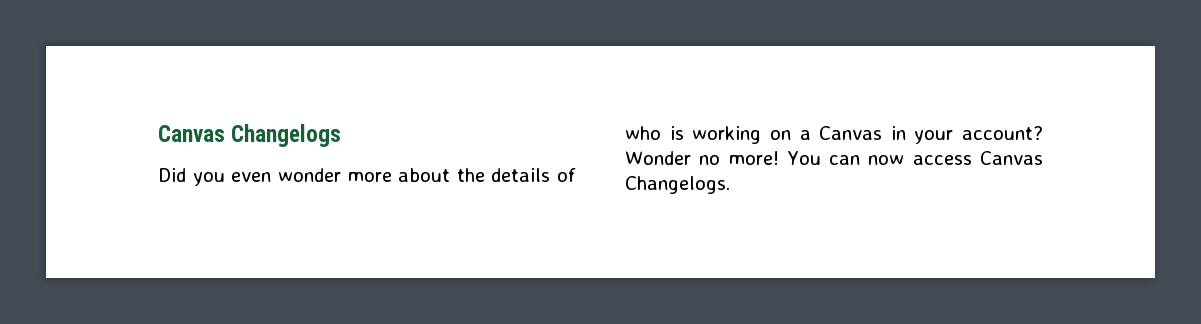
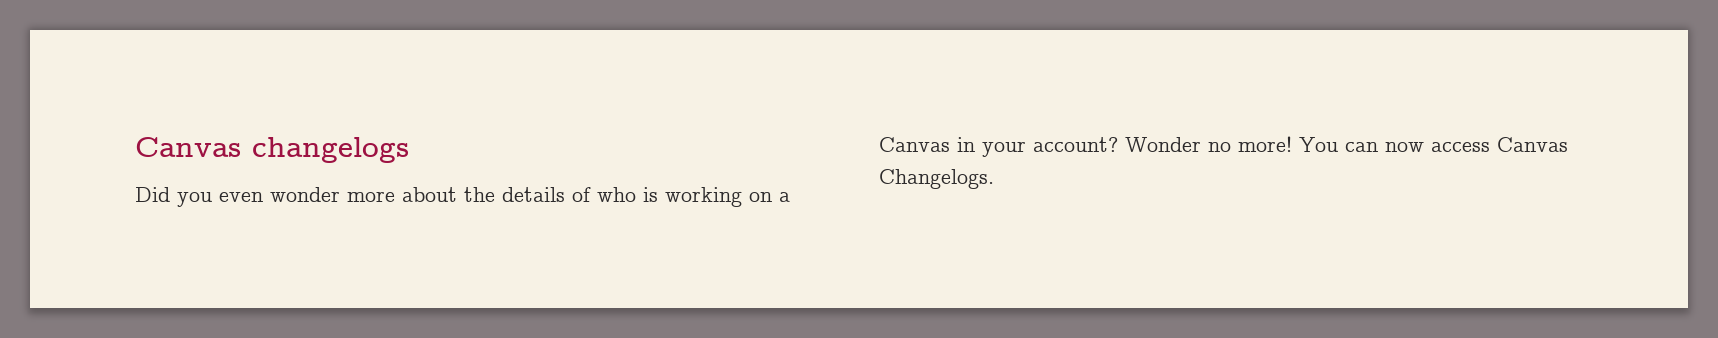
- Canvas Changelogs
+ Canvas changelogs

